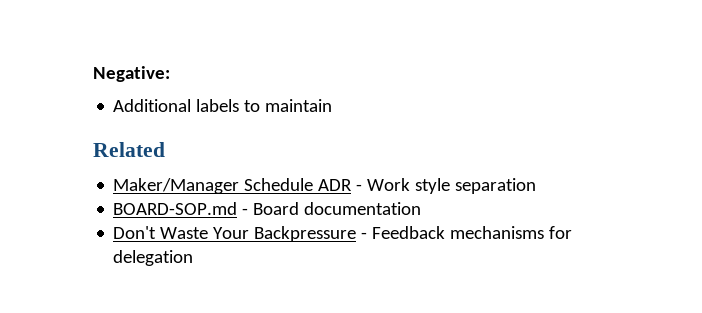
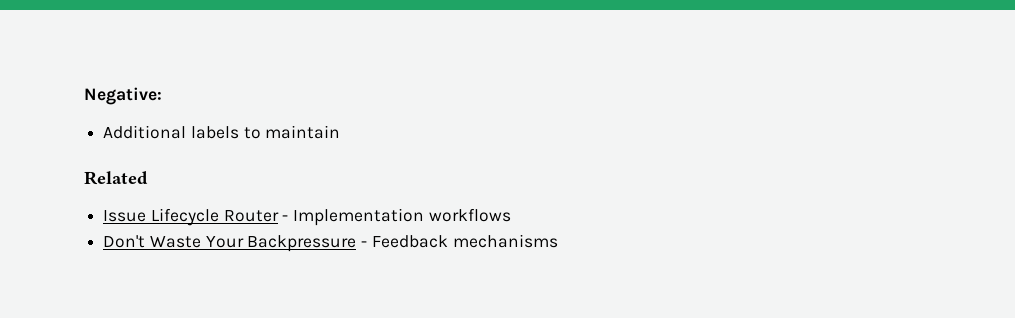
- Maker/Manager Schedule ADR - Work style separation
- BOARD-SOP.md - Board documentation
+ Issue Lifecycle Router - Implementation workflows
- Don't Waste Your Backpressure - Feedback mechanisms for delegation
+ Don't Waste Your Backpressure - Feedback mechanisms

